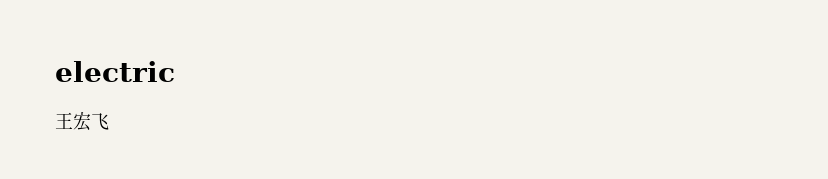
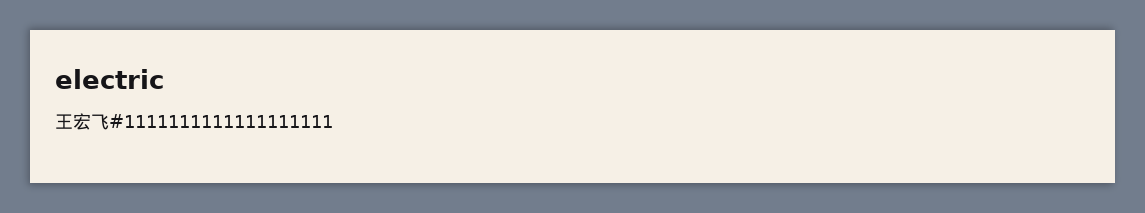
- 王宏飞
+ 王宏飞#1111111111111111111

